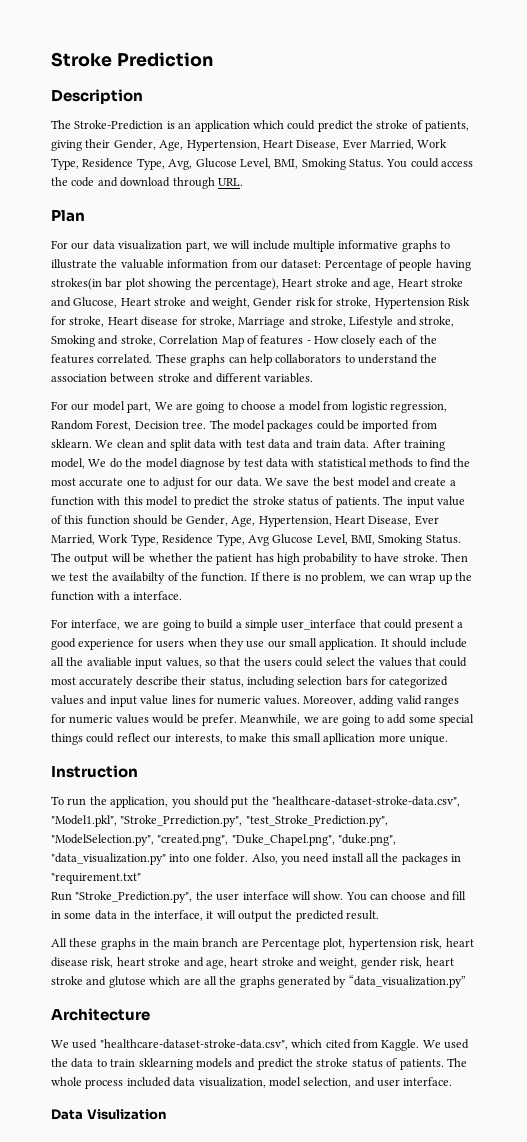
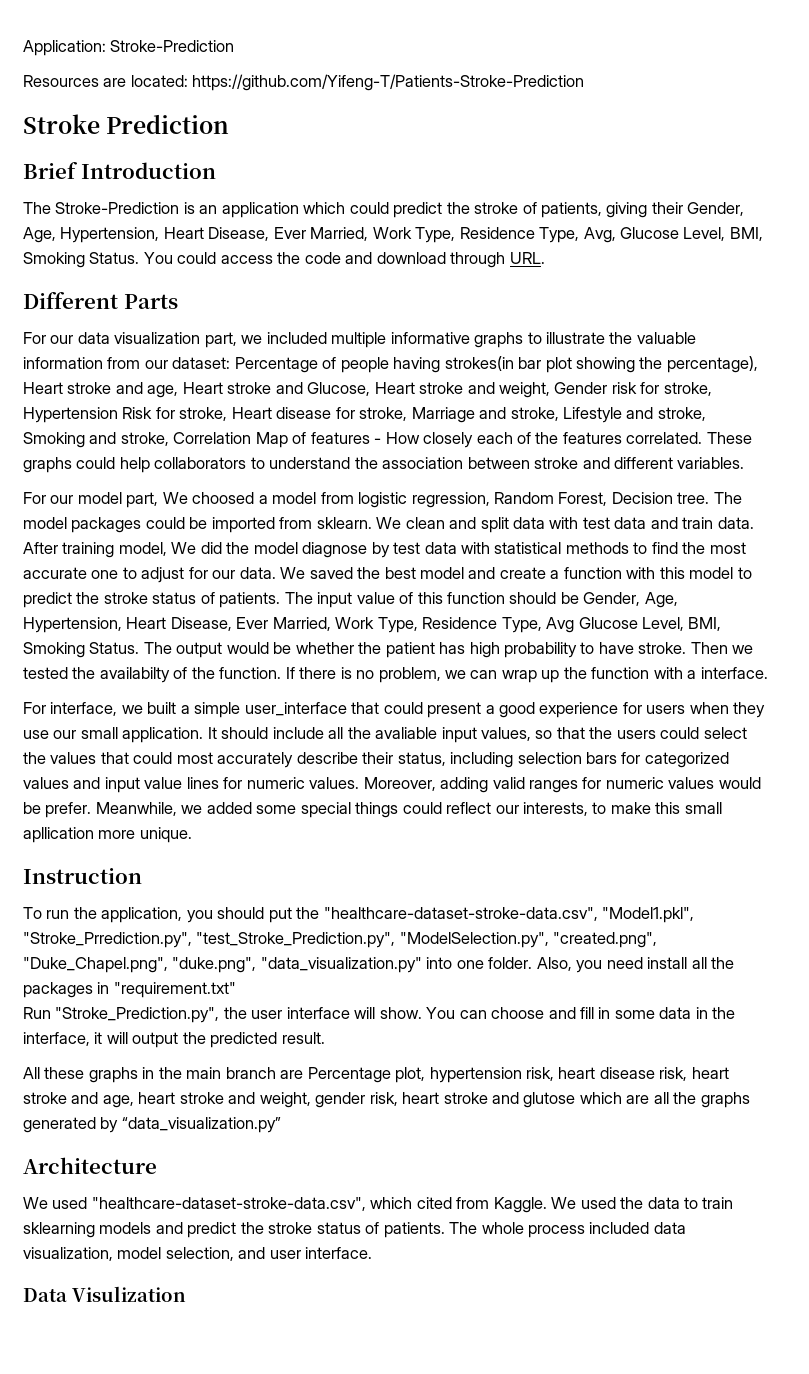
+ Application: Stroke-Prediction
+ Resources are located: https://github.com/Yifeng-T/Patients-Stroke-Prediction
- Description
+ Brief Introduction
- Plan
+ Different Parts
- For our data visualization part, we will include multiple informative graphs to illustrate the valuable information from our dataset:
+ For our data visualization part, we included multiple informative graphs to illustrate the valuable information from our dataset:
- These graphs can help collaborators to understand the association between stroke and different variables.
+ These graphs could help collaborators to understand the association between stroke and different variables.
- For our model part, We are going to choose a model from logistic regression, Random Forest, Decision tree.
+ For our model part, We choosed a model from logistic regression, Random Forest, Decision tree.
- After training model, We do the model diagnose by test data with statistical methods to find the most accurate one to adjust for our data.
+ After training model, We did the model diagnose by test data with statistical methods to find the most accurate one to adjust for our data.
- We save the best model and create a function with this model to predict the stroke status of patients.
+ We saved the best model and create a function with this model to predict the stroke status of patients.
- The output will be whether the patient has high probability to have stroke.
+ The output would be whether the patient has high probability to have stroke.
- Then we test the availabilty of the function.
+ Then we tested the availabilty of the function.
- For interface, we are going to build a simple user_interface that could present a good experience for users when they use our small application.
+ For interface, we built a simple user_interface that could present a good experience for users when they use our small application.
- Meanwhile, we are going to add some special things could reflect our interests, to make this small apllication more unique.
+ Meanwhile, we added some special things could reflect our interests, to make this small apllication more unique.

